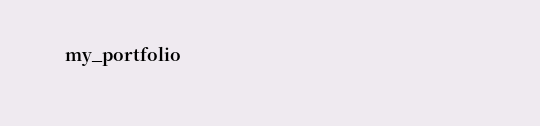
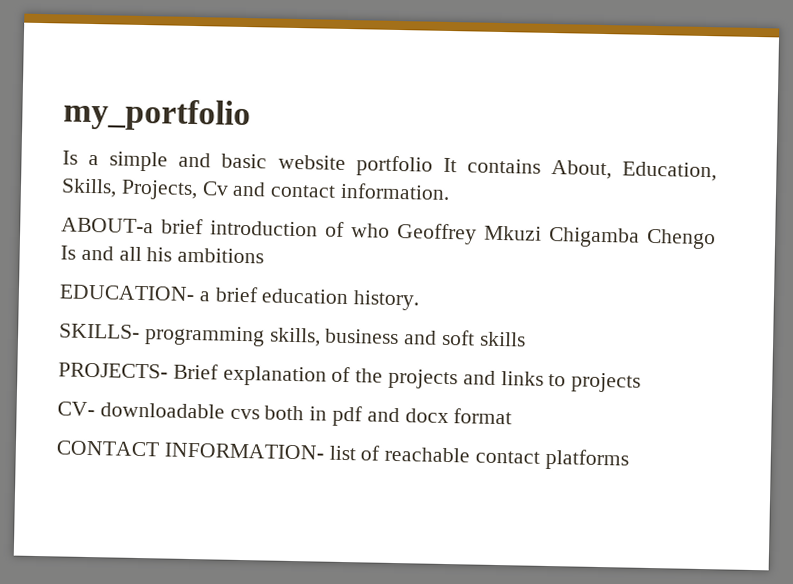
+ Is a simple and basic website portfolio It contains About, Education, Skills, Projects, Cv and contact information.
+ ABOUT-a brief introduction of who Geoffrey Mkuzi Chigamba Chengo Is and all his ambitions
+ EDUCATION- a brief education history.
+ SKILLS- programming skills, business and soft skills
+ PROJECTS- Brief explanation of the projects and links to projects
+ CV- downloadable cvs both in pdf and docx format
+ CONTACT INFORMATION- list of reachable contact platforms

